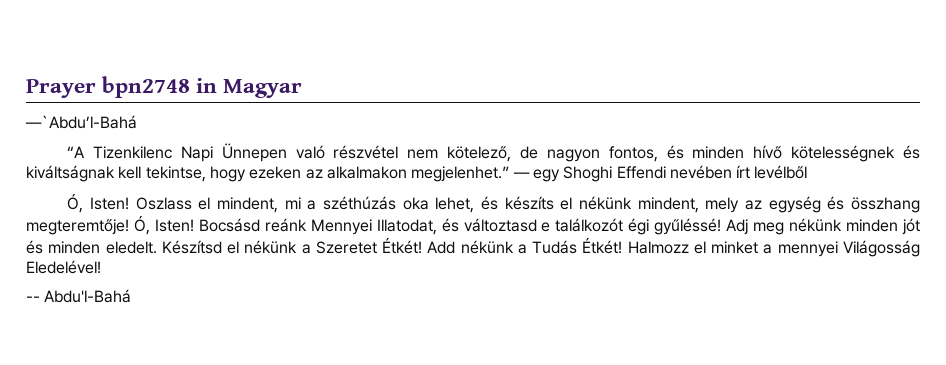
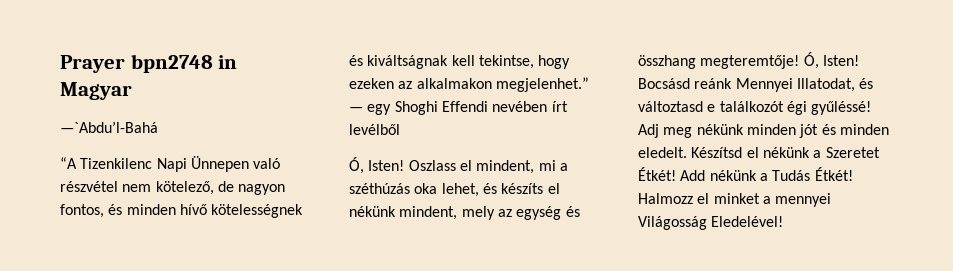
- -- Abdu'l-Bahá

